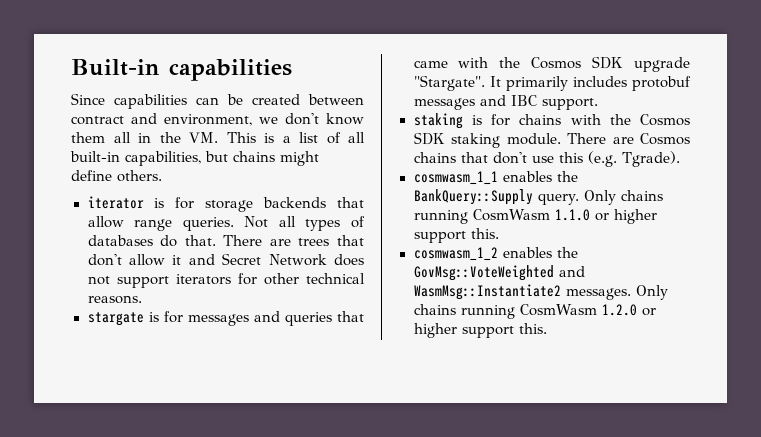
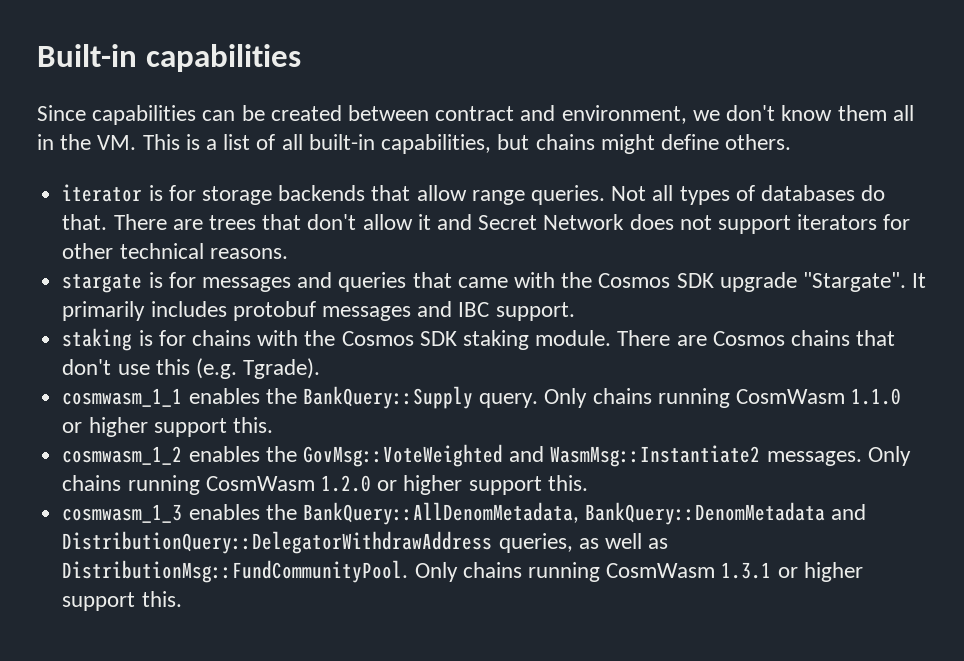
+ cosmwasm_1_3 enables the BankQuery::AllDenomMetadata, BankQuery::DenomMetadata and DistributionQuery::DelegatorWithdrawAddress queries, as well as DistributionMsg::FundCommunityPool. Only chains running CosmWasm 1.3.1 or higher support this.

